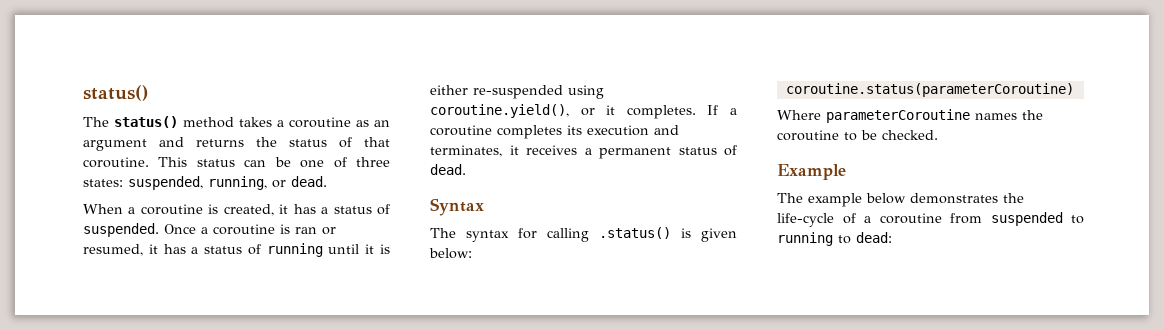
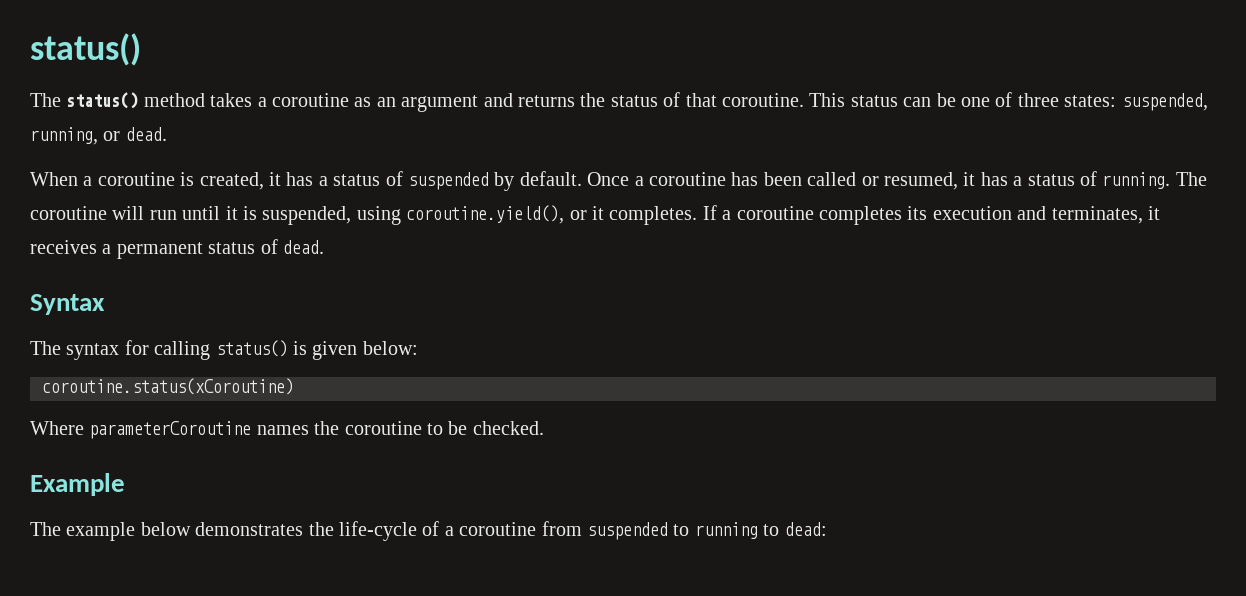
- When a coroutine is created, it has a status of suspended. Once a coroutine is ran or resumed, it has a status of running until it is either re-suspended using coroutine.yield(), or it completes.
+ When a coroutine is created, it has a status of suspended by default. Once a coroutine has been called or resumed, it has a status of running. The coroutine will run until it is suspended, using coroutine.yield(), or it completes.
- The syntax for calling .status() is given below:
+ The syntax for calling status() is given below:
- coroutine.status(parameterCoroutine)
+ coroutine.status(xCoroutine)

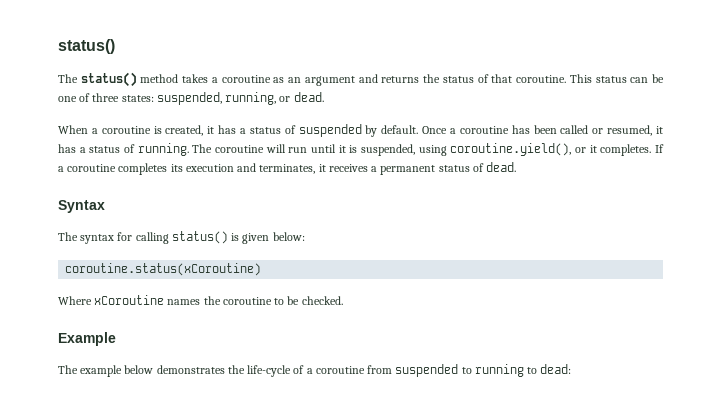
- Where parameterCoroutine names the coroutine to be checked.
+ Where xCoroutine names the coroutine to be checked.

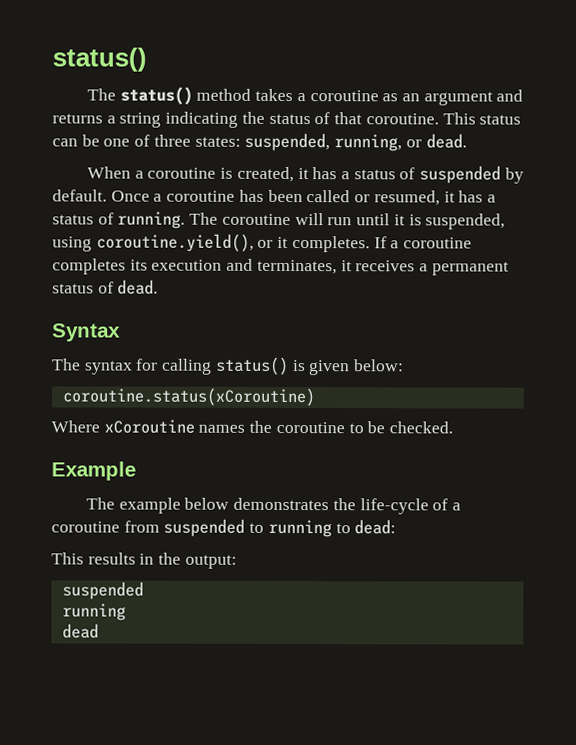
- The status() method takes a coroutine as an argument and returns the status of that coroutine.
+ The status() method takes a coroutine as an argument and returns a string indicating the status of that coroutine.
+ This results in the output:
+ suspended
+ running
+ dead

